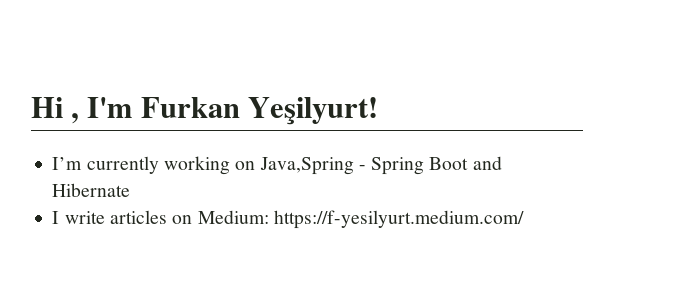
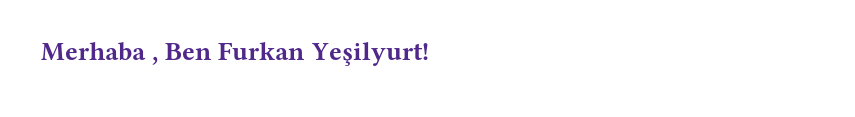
- Hi , I'm Furkan Yeşilyurt!
+ Merhaba , Ben Furkan Yeşilyurt!
- I’m currently working on Java,Spring - Spring Boot and Hibernate
- I write articles on Medium: https://f-yesilyurt.medium.com/

